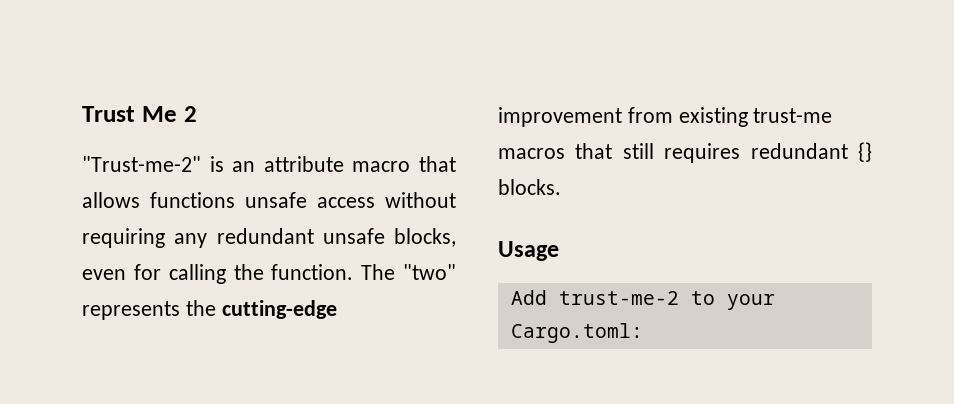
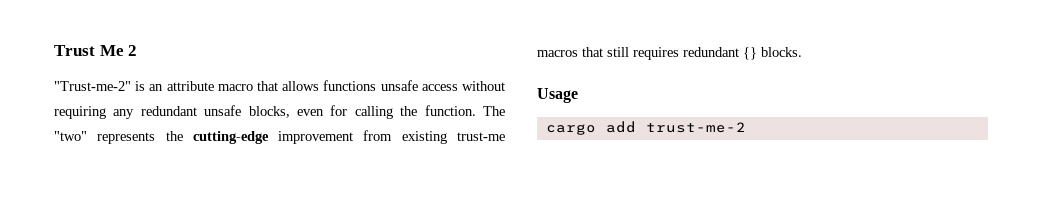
- Add trust-me-2 to your Cargo.toml:
+ cargo add trust-me-2

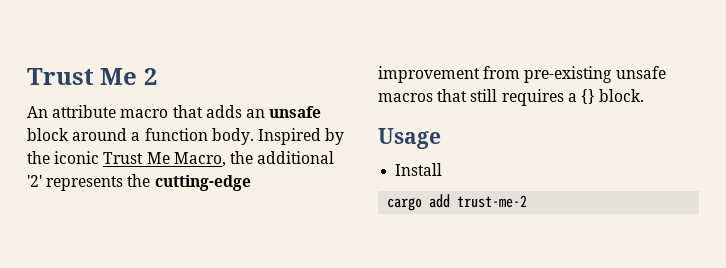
- "Trust-me-2" is an attribute macro that allows functions unsafe access without requiring any redundant unsafe blocks, even for calling the function. The "two" represents the cutting-edge improvement from existing trust-me macros that still requires redundant {} blocks.
+ An attribute macro that adds an unsafe block around a function body. Inspired by the iconic Trust Me Macro, the additional '2' represents the cutting-edge improvement from pre-existing unsafe macros that still requires a {} block.
+ Install

